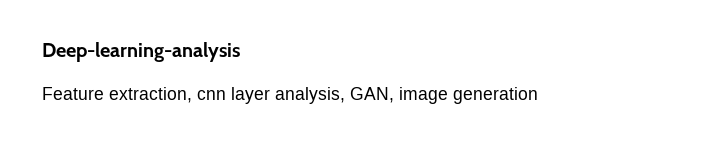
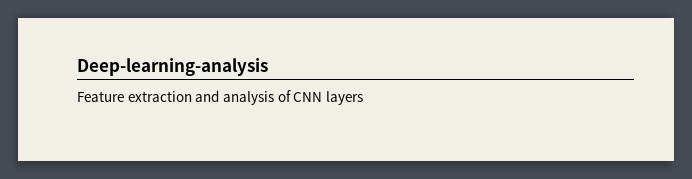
- Feature extraction, cnn layer analysis, GAN, image generation
+ Feature extraction and analysis of CNN layers

